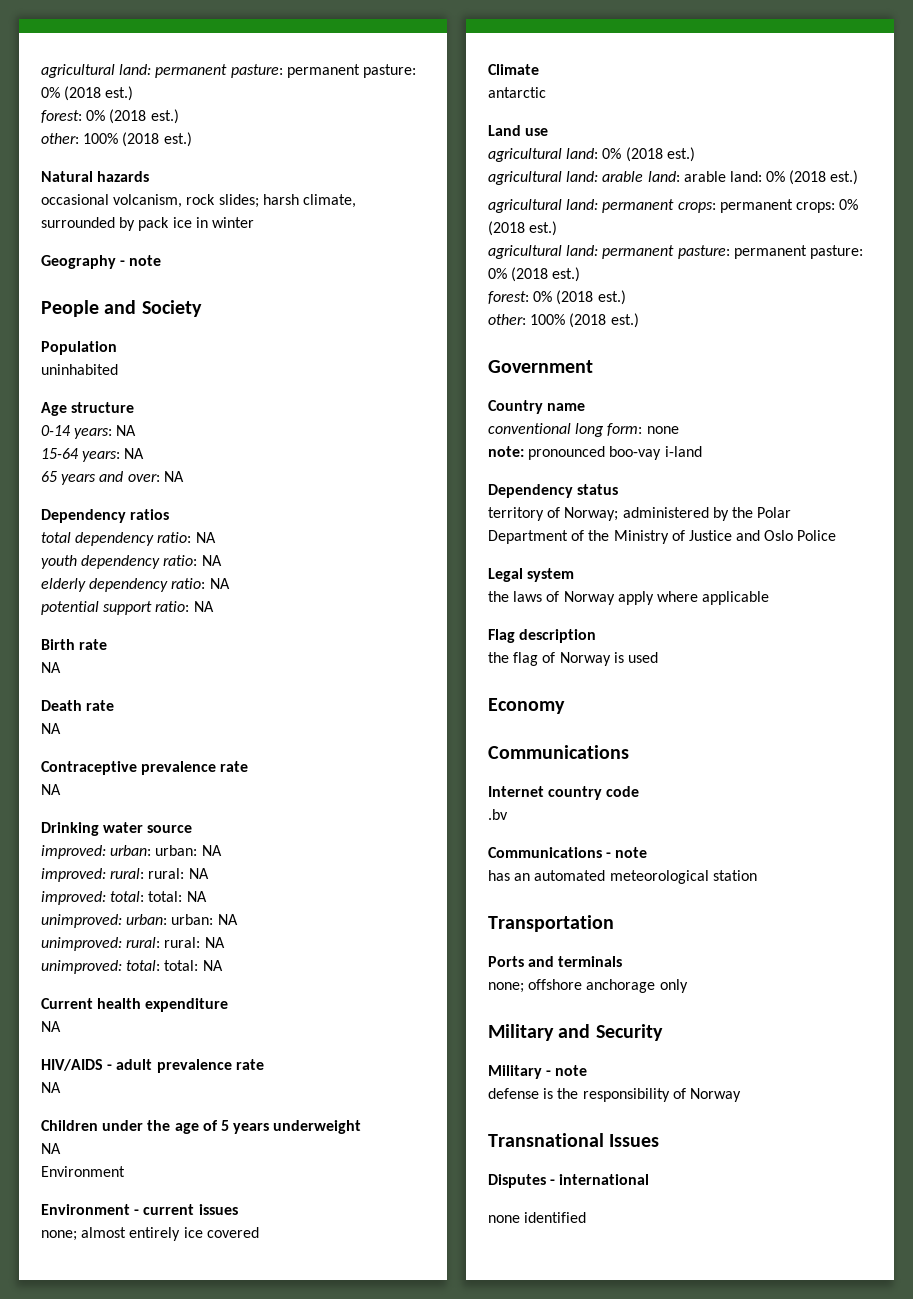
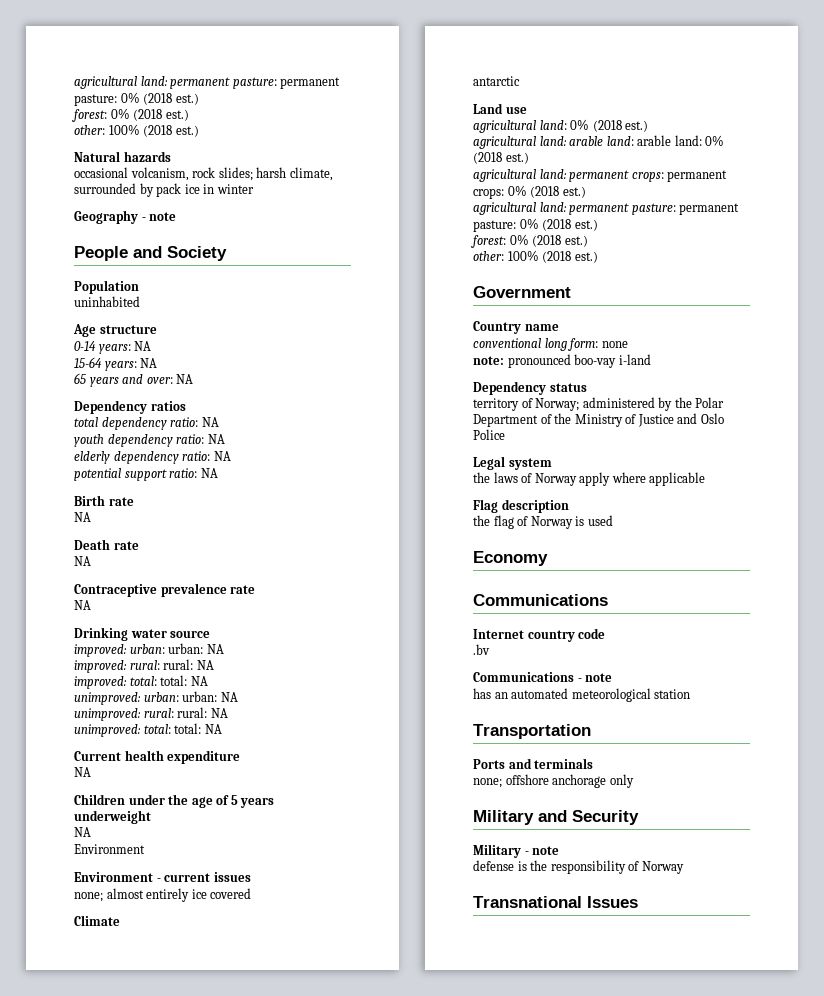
- HIV/AIDS - adult prevalence rate
- NA
- Disputes - international
- none identified

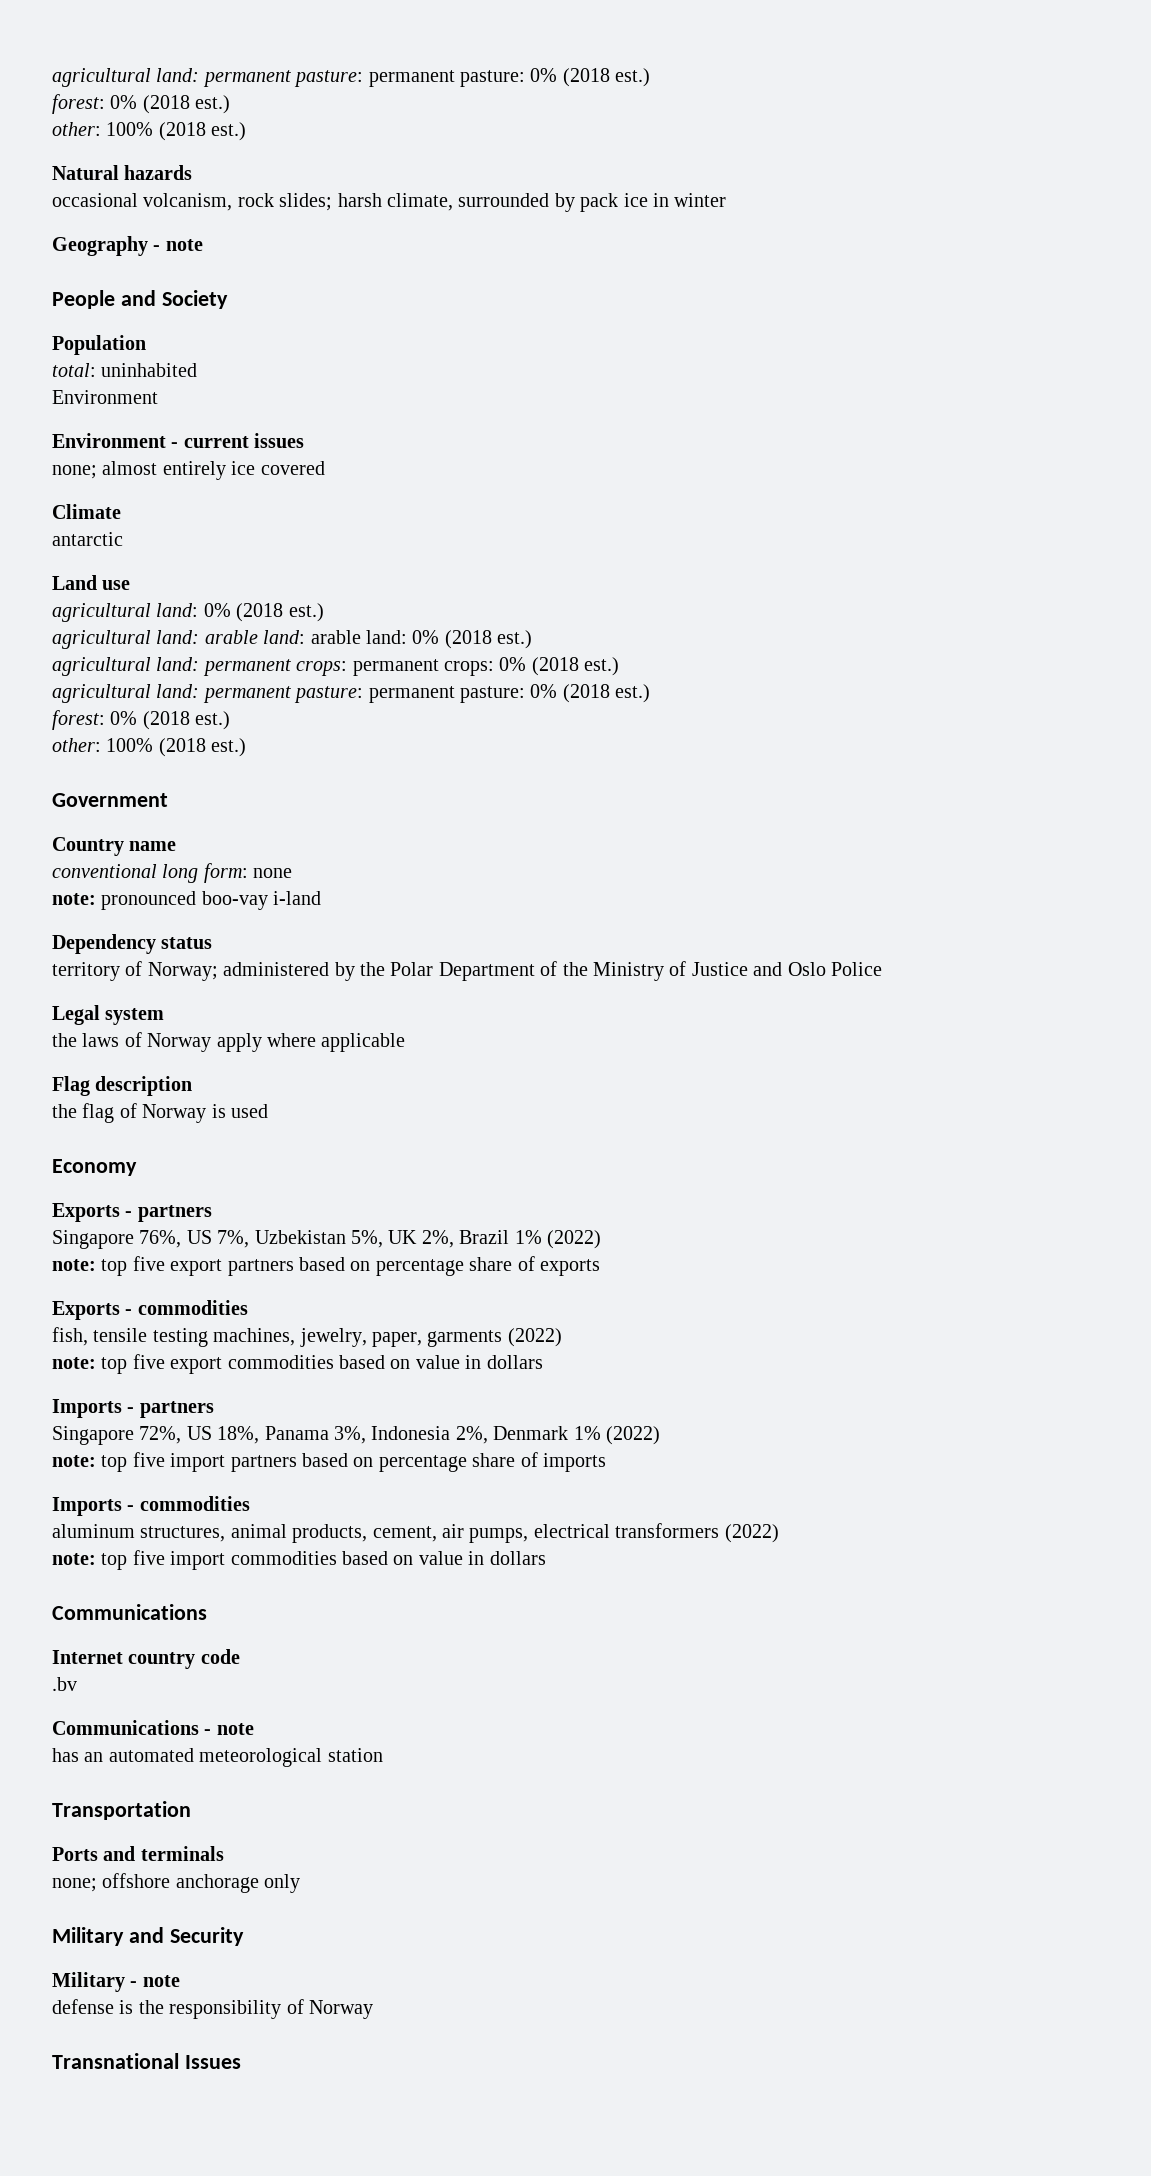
- uninhabited
+ total: uninhabited
- Age structure
- 0-14 years: NA
- 15-64 years: NA
- 65 years and over: NA
- Dependency ratios
- total dependency ratio: NA
- youth dependency ratio: NA
- elderly dependency ratio: NA
- potential support ratio: NA
- Birth rate
- NA
- Death rate
- NA
- Contraceptive prevalence rate
- NA
- Drinking water source
- improved: urban: urban: NA
- improved: rural: rural: NA
- improved: total: total: NA
- unimproved: urban: urban: NA
- unimproved: rural: rural: NA
- unimproved: total: total: NA
- Current health expenditure
- NA
- Children under the age of 5 years underweight
- NA
+ Exports - partners
+ Singapore 76%, US 7%, Uzbekistan 5%, UK 2%, Brazil 1% (2022)
+ note: top five export partners based on percentage share of exports
+ Exports - commodities
+ fish, tensile testing machines, jewelry, paper, garments (2022)
+ note: top five export commodities based on value in dollars
+ Imports - partners
+ Singapore 72%, US 18%, Panama 3%, Indonesia 2%, Denmark 1% (2022)
+ note: top five import partners based on percentage share of imports
+ Imports - commodities
+ aluminum structures, animal products, cement, air pumps, electrical transformers (2022)
+ note: top five import commodities based on value in dollars

